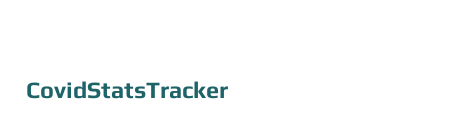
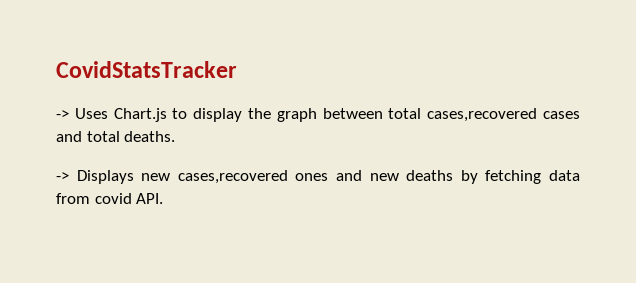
+ -> Uses Chart.js to display the graph between total cases,recovered cases and total deaths.
+ -> Displays new cases,recovered ones and new deaths by fetching data from covid API.

